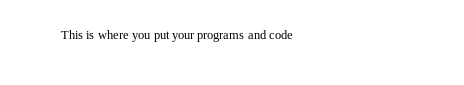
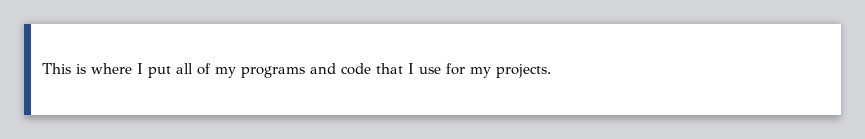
- This is where you put your programs and code
+ This is where I put all of my programs and code that I use for my projects.

